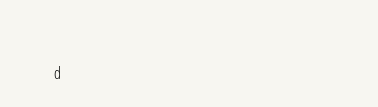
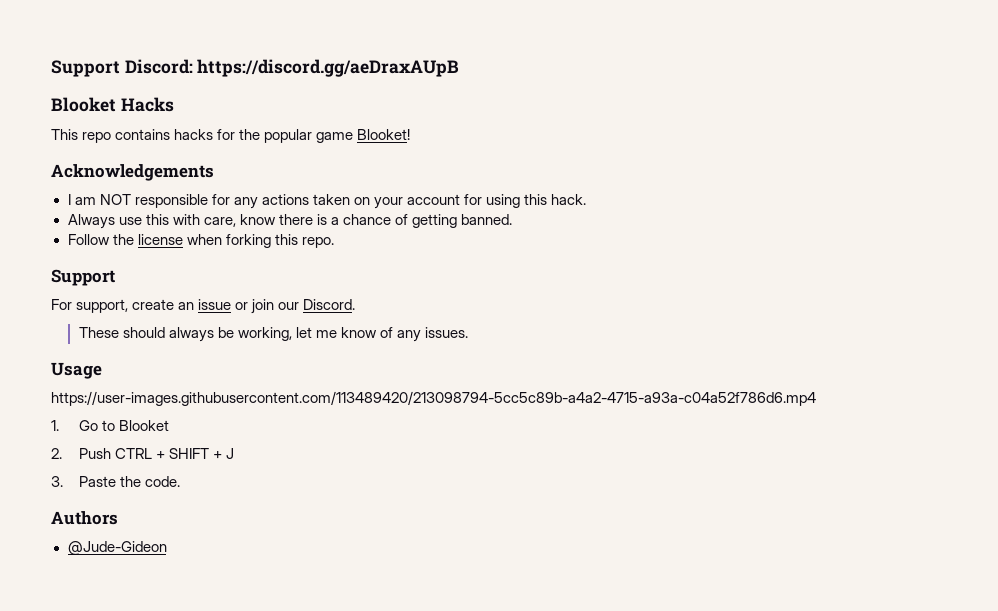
- d
+ Support Discord: https://discord.gg/aeDraxAUpB
+ Blooket Hacks
+ This repo contains hacks for the popular game Blooket!
+ Acknowledgements
+ I am NOT responsible for any actions taken on your account for using this hack.
+ Always use this with care, know there is a chance of getting banned.
+ Follow the license when forking this repo.
+ Support
+ For support, create an issue or join our Discord.
+ These should always be working, let me know of any issues.
+ Usage
+ https://user-images.githubusercontent.com/113489420/213098794-5cc5c89b-a4a2-4715-a93a-c04a52f786d6.mp4
+ 1. Go to Blooket
+ 2. Push CTRL + SHIFT + J
+ 3. Paste the code.
+ Authors
+ @Jude-Gideon

